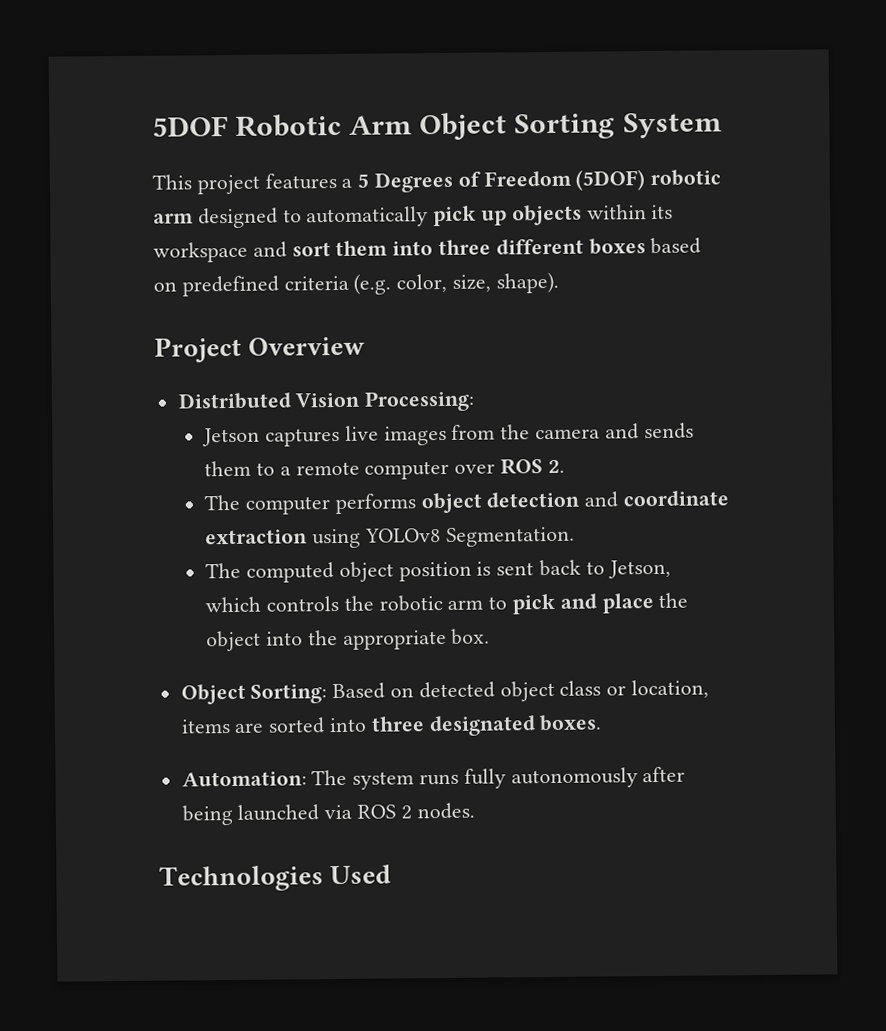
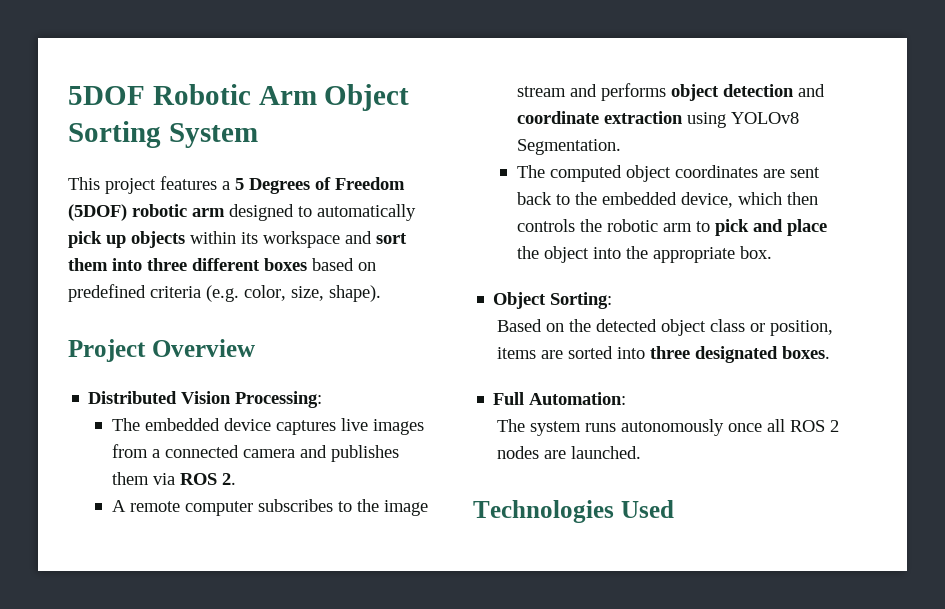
- Jetson captures live images from the camera and sends them to a remote computer over ROS 2.
- The computer performs object detection and coordinate extraction using YOLOv8 Segmentation.
+ The embedded device captures live images from a connected camera and publishes them via ROS 2.
+ A remote computer subscribes to the image stream and performs object detection and coordinate extraction using YOLOv8 Segmentation.
- The computed object position is sent back to Jetson, which controls the robotic arm to pick and place the object into the appropriate box.
+ The computed object coordinates are sent back to the embedded device, which then controls the robotic arm to pick and place the object into the appropriate box.
- Object Sorting: Based on detected object class or location, items are sorted into three designated boxes.
+ Object Sorting:
+ Based on the detected object class or position, items are sorted into three designated boxes.
- Automation: The system runs fully autonomously after being launched via ROS 2 nodes.
+ Full Automation:
+ The system runs autonomously once all ROS 2 nodes are launched.

